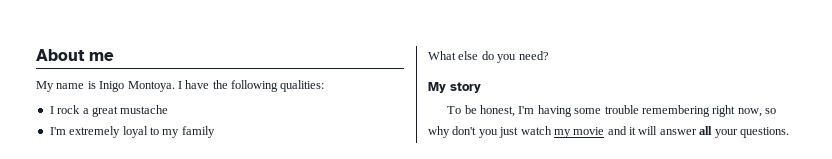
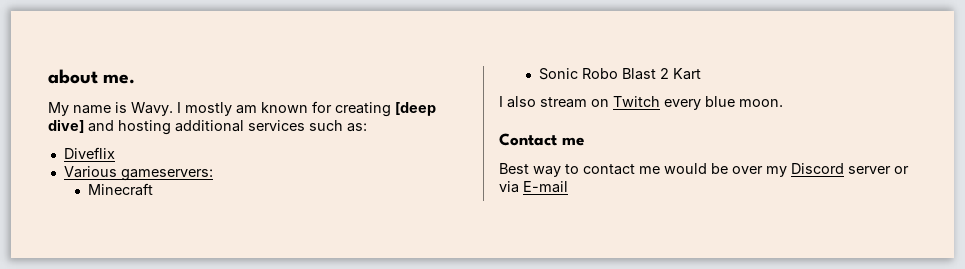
- About me
+ about me.
- My name is Inigo Montoya. I have the following qualities:
- I rock a great mustache
- I'm extremely loyal to my family
- What else do you need?
- My story
- To be honest, I'm having some trouble remembering right now, so why don't you just watch my movie and it will answer all your questions.
+ My name is Wavy. I mostly am known for creating [deep dive] and hosting additional services such as:
+ Diveflix
+ Various gameservers:
+ Minecraft
+ Sonic Robo Blast 2 Kart
+ I also stream on Twitch every blue moon.
+ Contact me
+ Best way to contact me would be over my Discord server or via E-mail

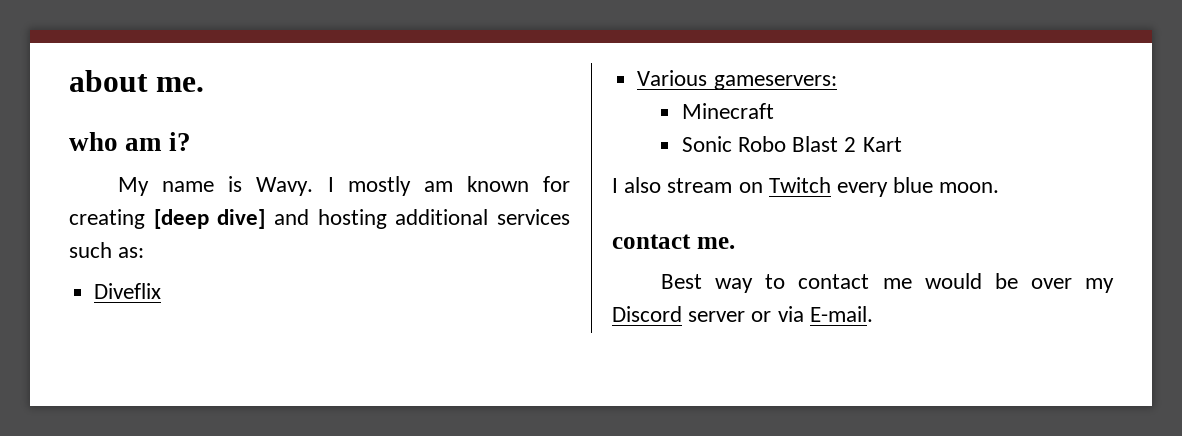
+ who am i?
- Contact me
+ contact me.
- Best way to contact me would be over my Discord server or via E-mail
+ Best way to contact me would be over my Discord server or via E-mail.

